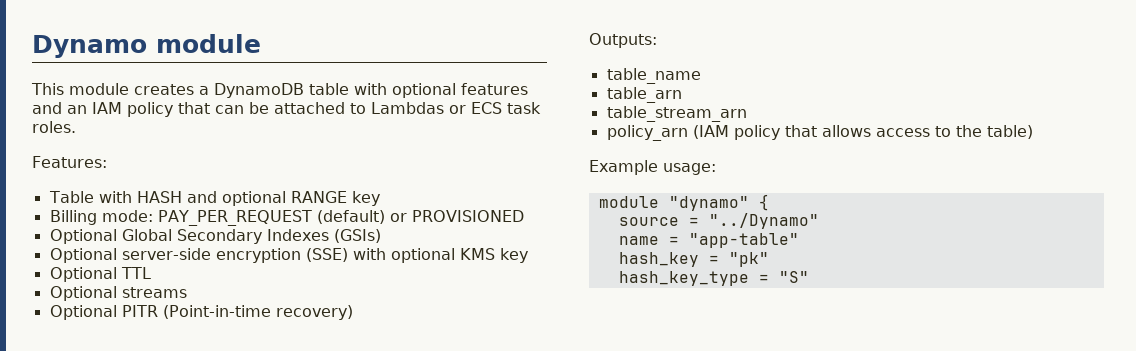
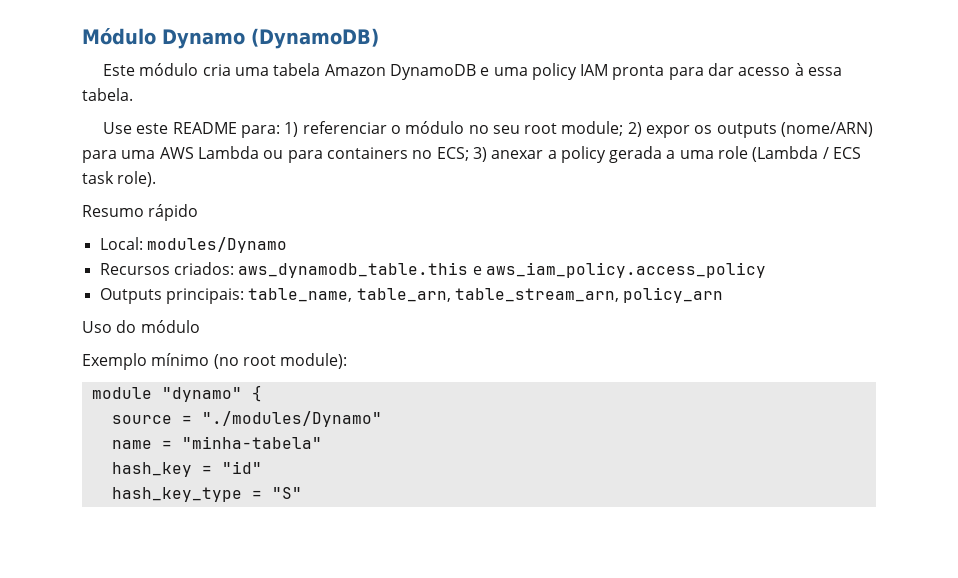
- Dynamo module
- This module creates a DynamoDB table with optional features and an IAM policy that can be attached to Lambdas or ECS task roles.
- Features:
- Table with HASH and optional RANGE key
- Billing mode: PAY_PER_REQUEST (default) or PROVISIONED
- Optional Global Secondary Indexes (GSIs)
- Optional server-side encryption (SSE) with optional KMS key
- Optional TTL
- Optional streams
- Optional PITR (Point-in-time recovery)
- Outputs:
- table_name
- table_arn
- table_stream_arn
- policy_arn (IAM policy that allows access to the table)
- Example usage:
+ Módulo Dynamo (DynamoDB)
+ Este módulo cria uma tabela Amazon DynamoDB e uma policy IAM pronta para dar acesso à essa tabela.
+ Use este README para: 1) referenciar o módulo no seu root module; 2) expor os outputs (nome/ARN) para uma AWS Lambda ou para containers no ECS; 3) anexar a policy gerada a uma role (Lambda / ECS task role).
+ Resumo rápido
+ Local: modules/Dynamo
+ Recursos criados: aws_dynamodb_table.this e aws_iam_policy.access_policy
+ Outputs principais: table_name, table_arn, table_stream_arn, policy_arn
+ Uso do módulo
+ Exemplo mínimo (no root module):
- source = "../Dynamo"
+ source = "./modules/Dynamo"
- name = "app-table"
+ name = "minha-tabela"
- hash_key = "pk"
+ hash_key = "id"

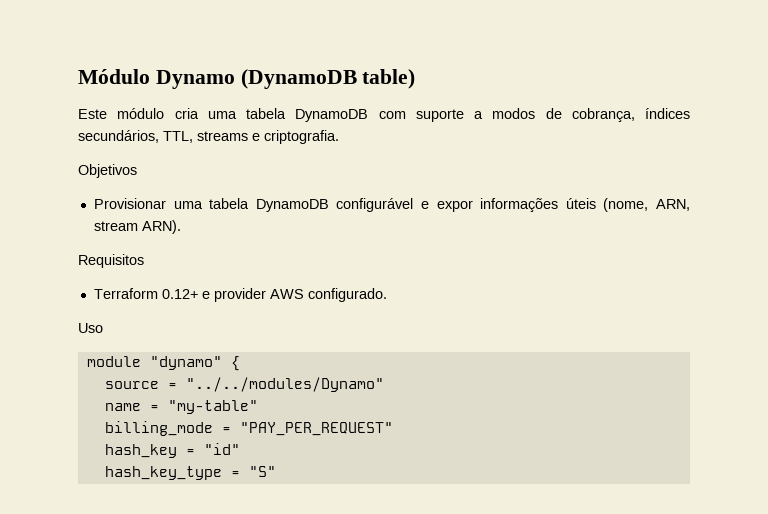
- Módulo Dynamo (DynamoDB)
+ Módulo Dynamo (DynamoDB table)
- Este módulo cria uma tabela Amazon DynamoDB e uma policy IAM pronta para dar acesso à essa tabela.
- Use este README para: 1) referenciar o módulo no seu root module; 2) expor os outputs (nome/ARN) para uma AWS Lambda ou para containers no ECS; 3) anexar a policy gerada a uma role (Lambda / ECS task role).
- Resumo rápido
- Local: modules/Dynamo
- Recursos criados: aws_dynamodb_table.this e aws_iam_policy.access_policy
- Outputs principais: table_name, table_arn, table_stream_arn, policy_arn
- Uso do módulo
- Exemplo mínimo (no root module):
+ Este módulo cria uma tabela DynamoDB com suporte a modos de cobrança, índices secundários, TTL, streams e criptografia.
+ Objetivos
+ Provisionar uma tabela DynamoDB configurável e expor informações úteis (nome, ARN, stream ARN).
+ Requisitos
+ Terraform 0.12+ e provider AWS configurado.
+ Uso
- source = "./modules/Dynamo"
+ source = "../../modules/Dynamo"
- name = "minha-tabela"
+ name = "my-table"
+ billing_mode = "PAY_PER_REQUEST"

